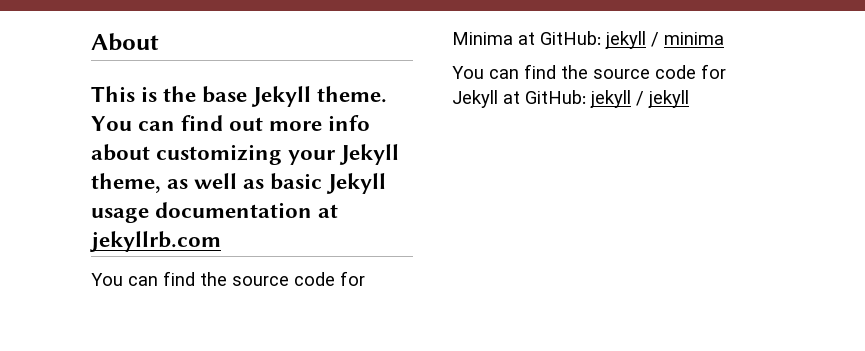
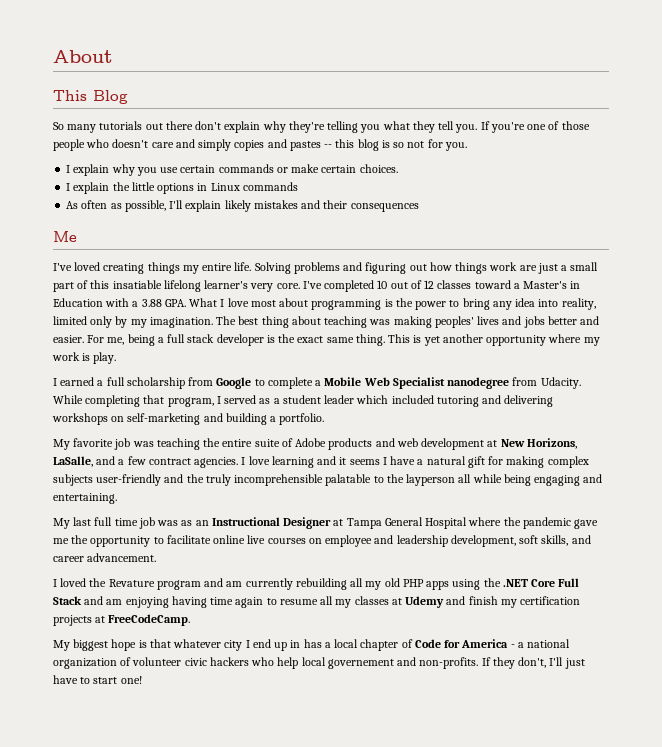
- This is the base Jekyll theme. You can find out more info about customizing your Jekyll theme, as well as basic Jekyll usage documentation at jekyllrb.com
- You can find the source code for Minima at GitHub: jekyll / minima
- You can find the source code for Jekyll at GitHub: jekyll / jekyll
+ This Blog
+ So many tutorials out there don't explain why they're telling you what they tell you. If you're one of those people who doesn't care and simply copies and pastes -- this blog is so not for you.
+ I explain why you use certain commands or make certain choices.
+ I explain the little options in Linux commands
+ As often as possible, I'll explain likely mistakes and their consequences
+ Me
+ I've loved creating things my entire life. Solving problems and figuring out how things work are just a small part of this insatiable lifelong learner's very core. I've completed 10 out of 12 classes toward a Master's in Education with a 3.88 GPA. What I love most about programming is the power to bring any idea into reality, limited only by my imagination. The best thing about teaching was making peoples' lives and jobs better and easier. For me, being a full stack developer is the exact same thing. This is yet another opportunity where my work is play.
+ I earned a full scholarship from Google to complete a Mobile Web Specialist nanodegree from Udacity. While completing that program, I served as a student leader which included tutoring and delivering workshops on self-marketing and building a portfolio.
+ My favorite job was teaching the entire suite of Adobe products and web development at New Horizons, LaSalle, and a few contract agencies. I love learning and it seems I have a natural gift for making complex subjects user-friendly and the truly incomprehensible palatable to the layperson all while being engaging and entertaining.
+ My last full time job was as an Instructional Designer at Tampa General Hospital where the pandemic gave me the opportunity to facilitate online live courses on employee and leadership development, soft skills, and career advancement.
+ I loved the Revature program and am currently rebuilding all my old PHP apps using the .NET Core Full Stack and am enjoying having time again to resume all my classes at Udemy and finish my certification projects at FreeCodeCamp.
+ My biggest hope is that whatever city I end up in has a local chapter of Code for America - a national organization of volunteer civic hackers who help local governement and non-profits. If they don't, I'll just have to start one!

